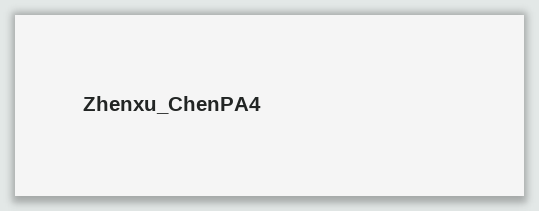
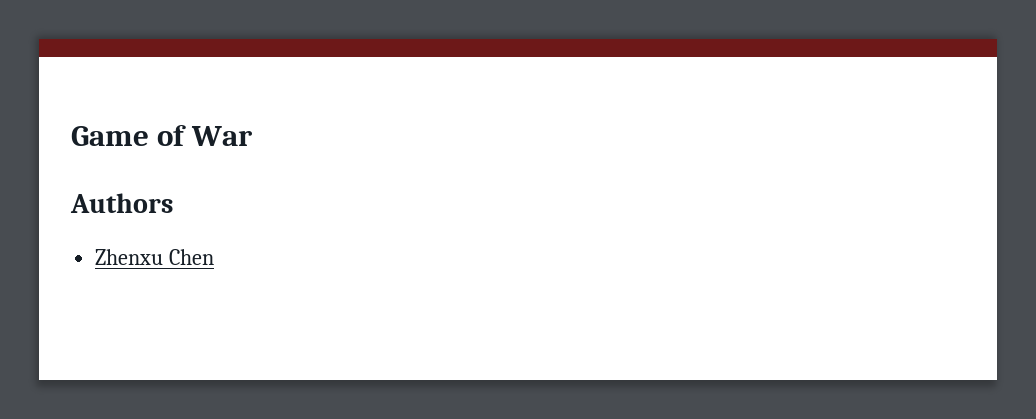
- Zhenxu_ChenPA4
+ Game of War
+ Authors
+ Zhenxu Chen

